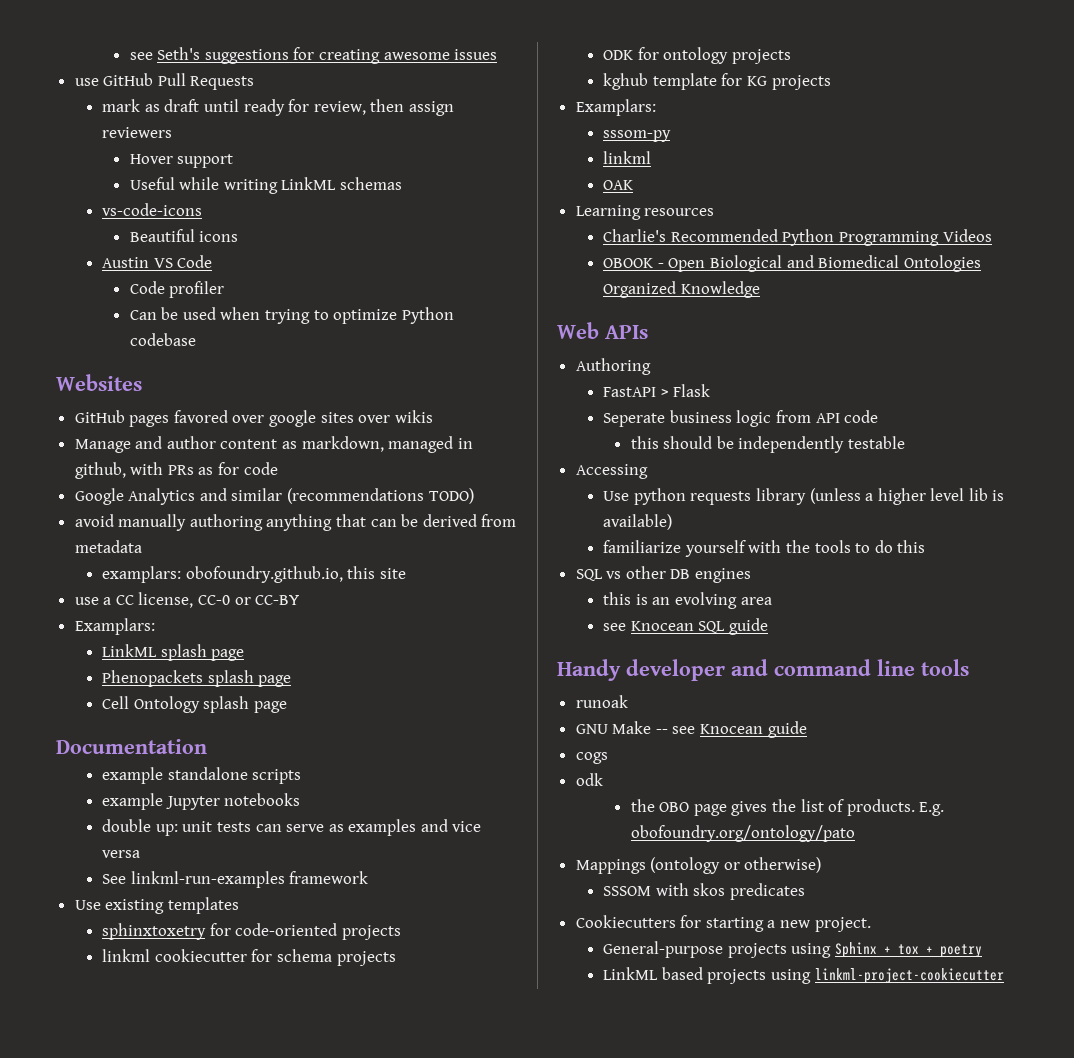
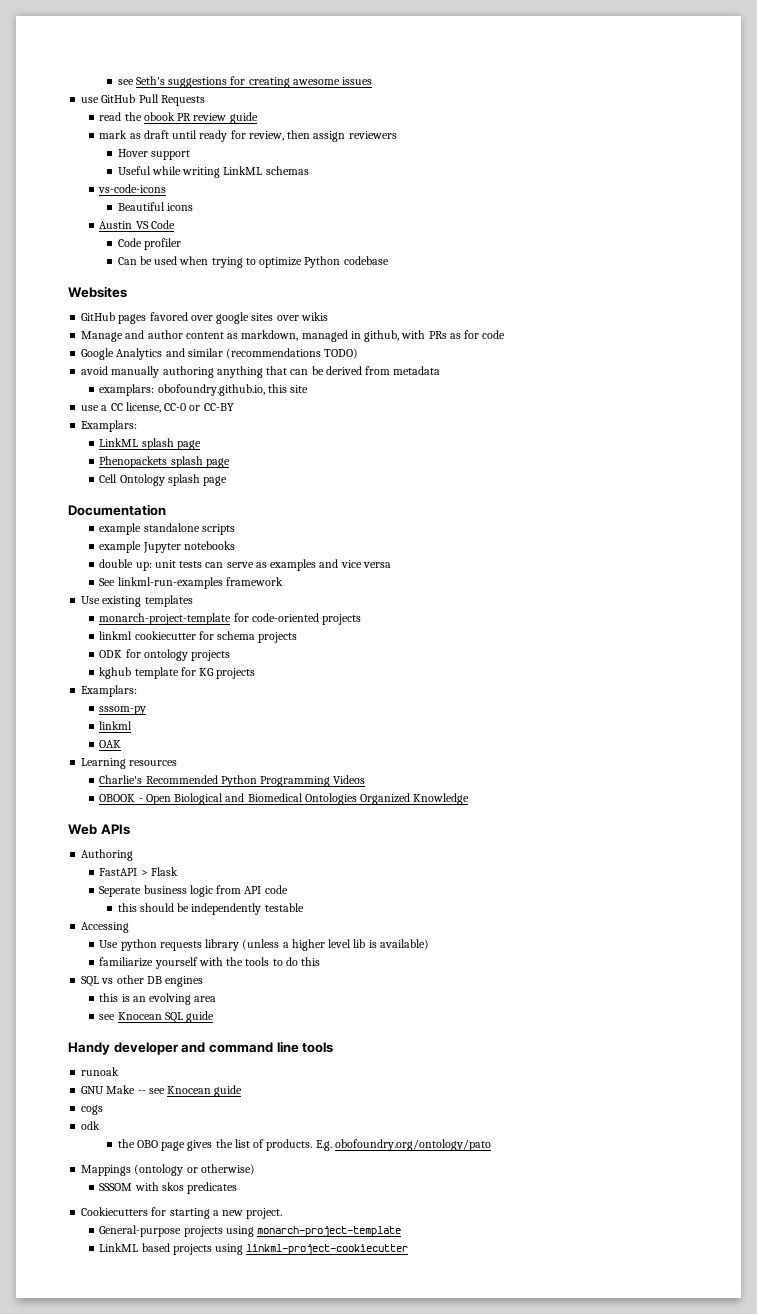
+ read the obook PR review guide
- sphinxtoxetry for code-oriented projects
+ monarch-project-template for code-oriented projects
- General-purpose projects using Sphinx + tox + poetry
+ General-purpose projects using monarch-project-template

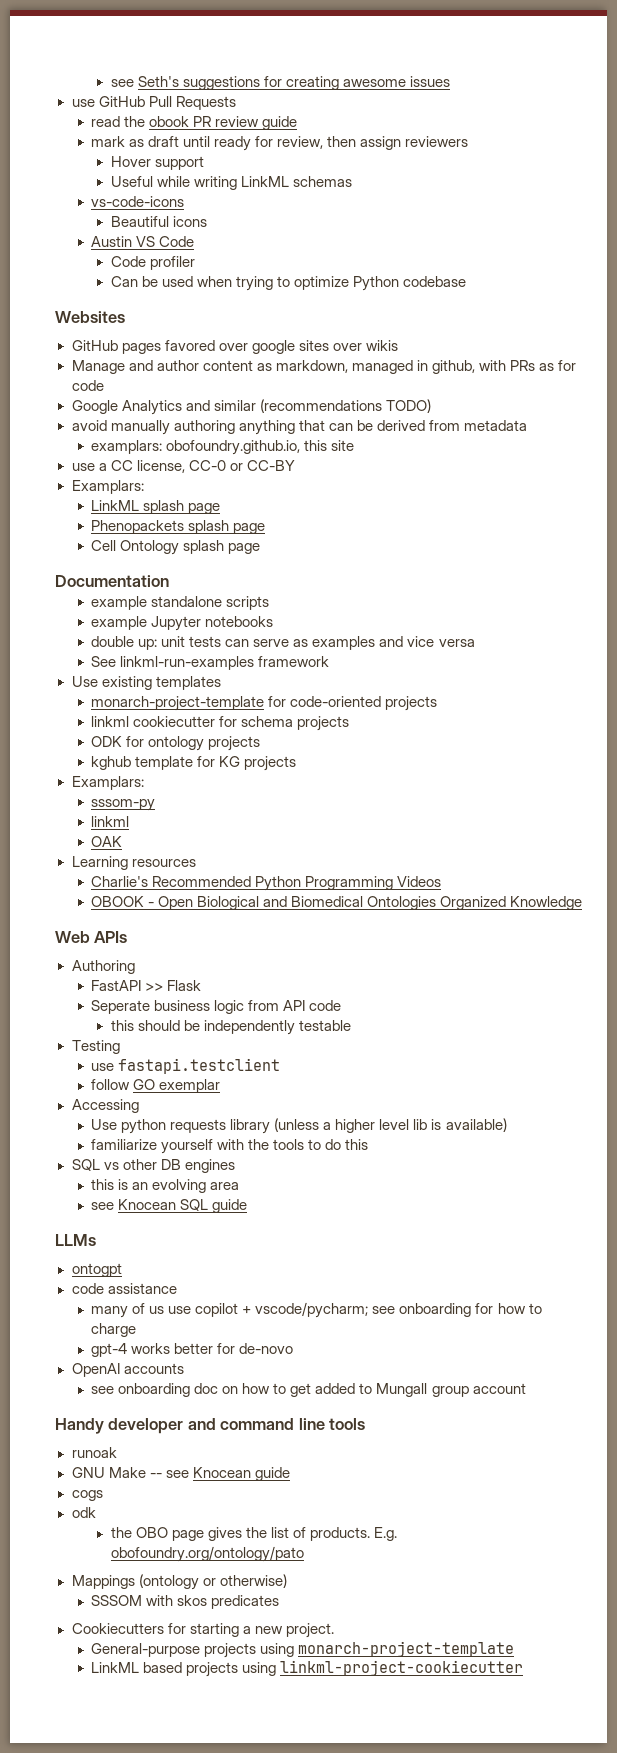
- FastAPI > Flask
+ FastAPI >> Flask
+ Testing
+ use fastapi.testclient
+ follow GO exemplar
+ LLMs
+ ontogpt
+ code assistance
+ many of us use copilot + vscode/pycharm; see onboarding for how to charge
+ gpt-4 works better for de-novo
+ OpenAI accounts
+ see onboarding doc on how to get added to Mungall group account

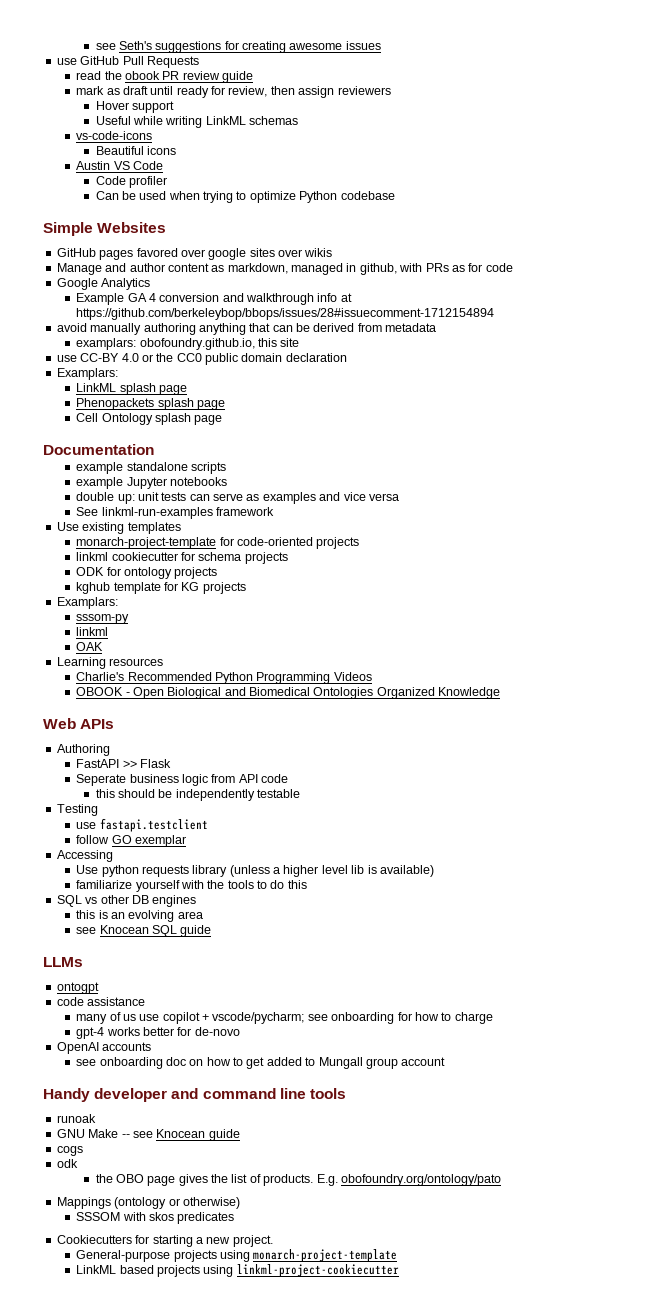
- Websites
+ Simple Websites
- Google Analytics and similar (recommendations TODO)
+ Google Analytics
+ Example GA 4 conversion and walkthrough info at https://github.com/berkeleybop/bbops/issues/28#issuecomment-1712154894
- use a CC license, CC-0 or CC-BY
+ use CC-BY 4.0 or the CC0 public domain declaration

